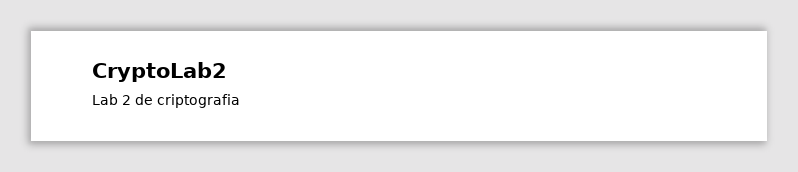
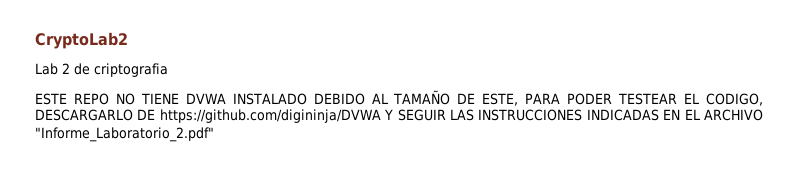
+ ESTE REPO NO TIENE DVWA INSTALADO DEBIDO AL TAMAÑO DE ESTE, PARA PODER TESTEAR EL CODIGO, DESCARGARLO DE https://github.com/digininja/DVWA Y SEGUIR LAS INSTRUCCIONES INDICADAS EN EL ARCHIVO "Informe_Laboratorio_2.pdf"

